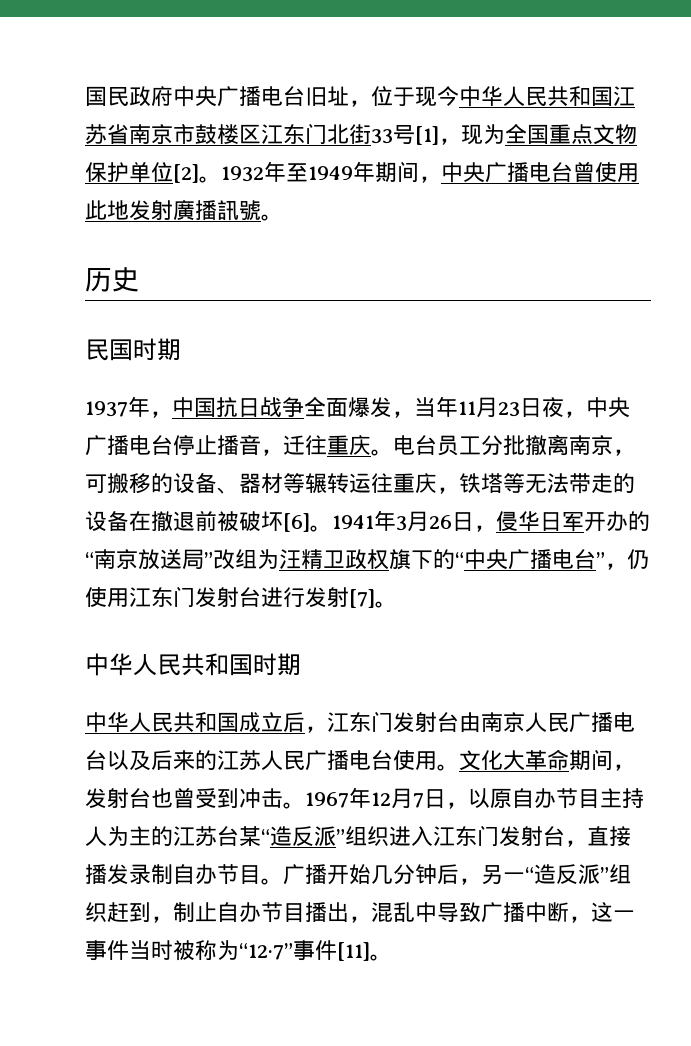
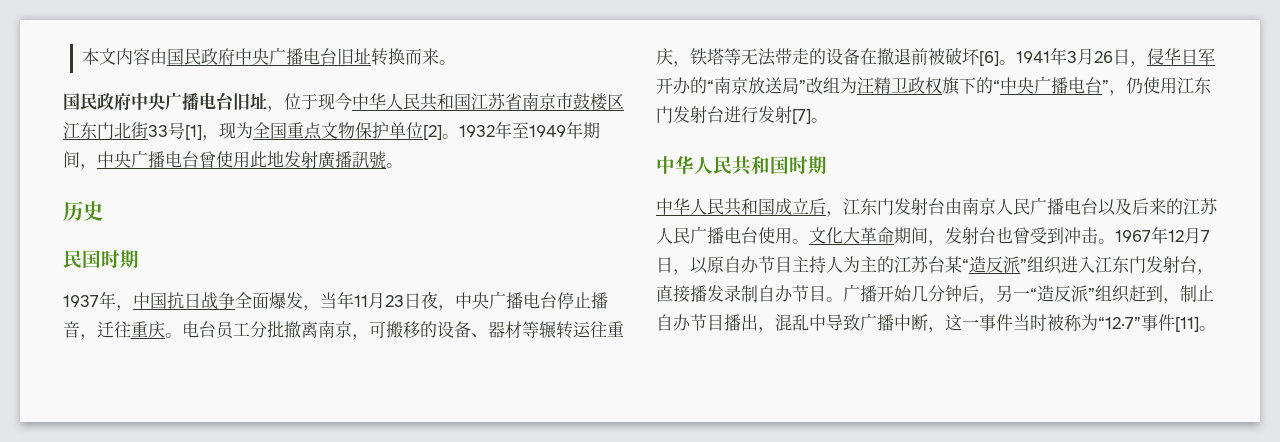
+ 本文内容由国民政府中央广播电台旧址转换而来。

